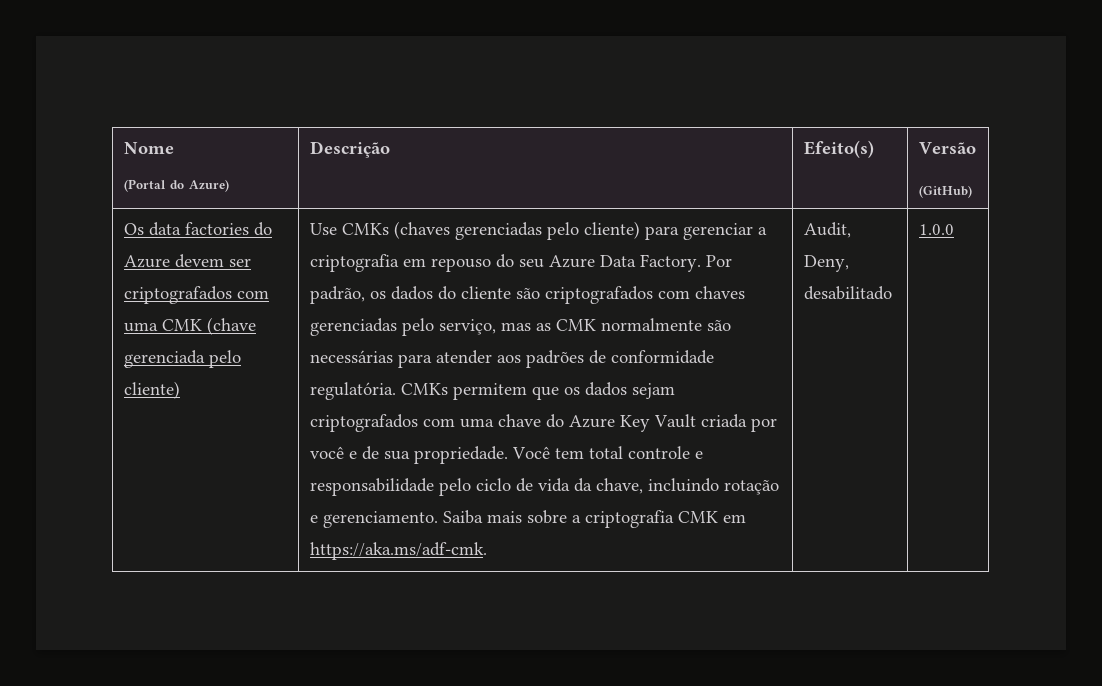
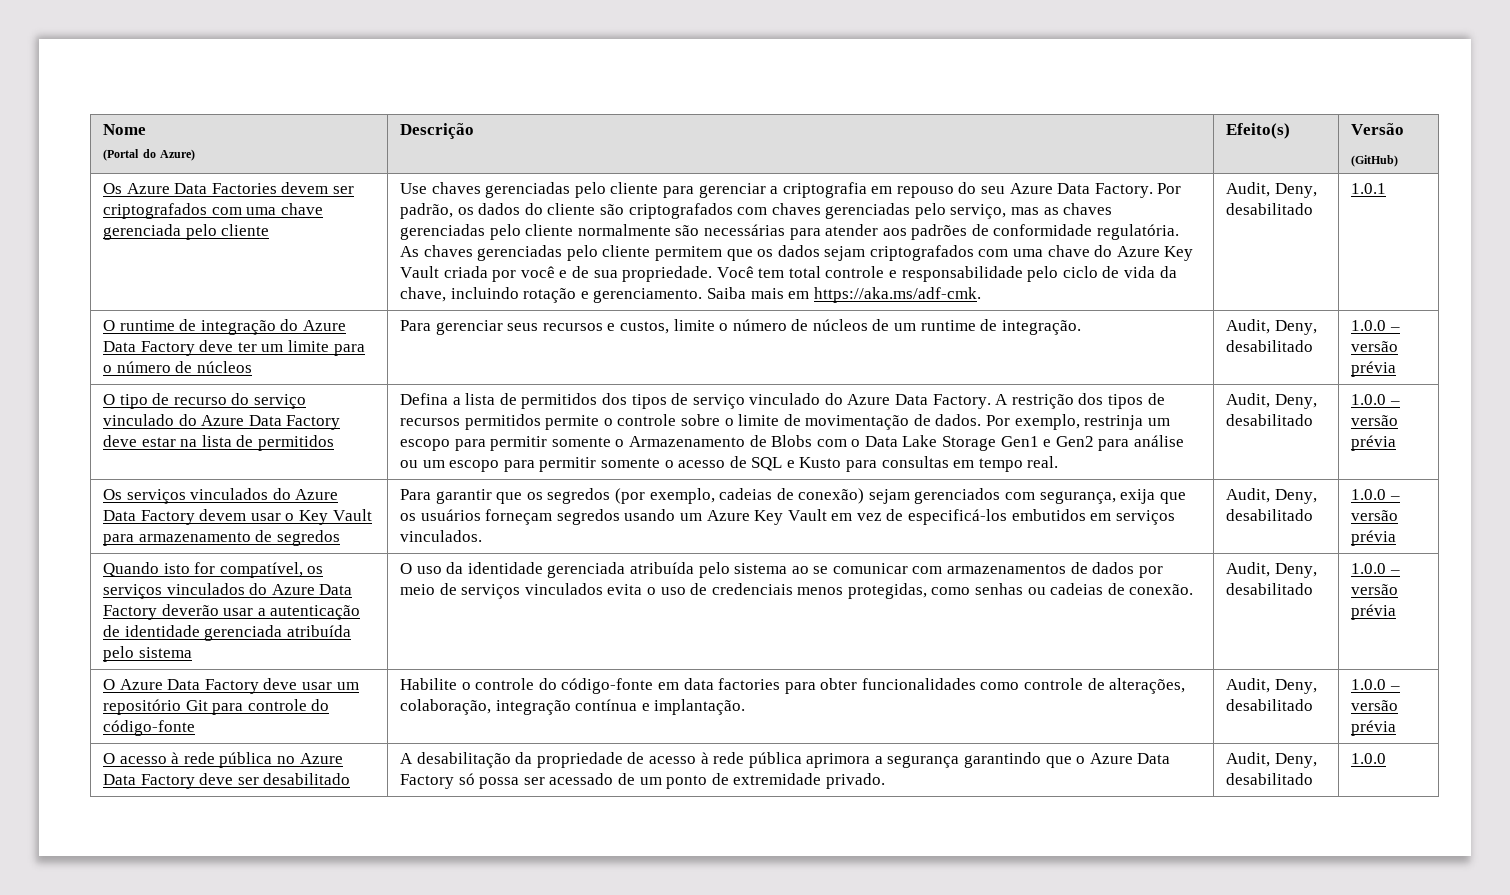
- Os data factories do Azure devem ser criptografados com uma CMK (chave gerenciada pelo cliente)
+ Os Azure Data Factories devem ser criptografados com uma chave gerenciada pelo cliente
- Use CMKs (chaves gerenciadas pelo cliente) para gerenciar a criptografia em repouso do seu Azure Data Factory.
+ Use chaves gerenciadas pelo cliente para gerenciar a criptografia em repouso do seu Azure Data Factory.
- Por padrão, os dados do cliente são criptografados com chaves gerenciadas pelo serviço, mas as CMK normalmente são necessárias para atender aos padrões de conformidade regulatória.
+ Por padrão, os dados do cliente são criptografados com chaves gerenciadas pelo serviço, mas as chaves gerenciadas pelo cliente normalmente são necessárias para atender aos padrões de conformidade regulatória.
- CMKs permitem que os dados sejam criptografados com uma chave do Azure Key Vault criada por você e de sua propriedade.
+ As chaves gerenciadas pelo cliente permitem que os dados sejam criptografados com uma chave do Azure Key Vault criada por você e de sua propriedade.
- Saiba mais sobre a criptografia CMK em https://aka.ms/adf-cmk.
+ Saiba mais em https://aka.ms/adf-cmk.
+ 1.0.1
+ O runtime de integração do Azure Data Factory deve ter um limite para o número de núcleos | Para gerenciar seus recursos e custos, limite o número de núcleos de um runtime de integração. | Audit, Deny, desabilitado | 1.0.0 – versão prévia
+ O tipo de recurso do serviço vinculado do Azure Data Factory deve estar na lista de permitidos | Defina a lista de permitidos dos tipos de serviço vinculado do Azure Data Factory. A restrição dos tipos de recursos permitidos permite o controle sobre o limite de movimentação de dados. Por exemplo, restrinja um escopo para permitir somente o Armazenamento de Blobs com o Data Lake Storage Gen1 e Gen2 para análise ou um escopo para permitir somente o acesso de SQL e Kusto para consultas em tempo real. | Audit, Deny, desabilitado | 1.0.0 – versão prévia
+ Os serviços vinculados do Azure Data Factory devem usar o Key Vault para armazenamento de segredos | Para garantir que os segredos (por exemplo, cadeias de conexão) sejam gerenciados com segurança, exija que os usuários forneçam segredos usando um Azure Key Vault em vez de especificá-los embutidos em serviços vinculados. | Audit, Deny, desabilitado | 1.0.0 – versão prévia
+ Quando isto for compatível, os serviços vinculados do Azure Data Factory deverão usar a autenticação de identidade gerenciada atribuída pelo sistema | O uso da identidade gerenciada atribuída pelo sistema ao se comunicar com armazenamentos de dados por meio de serviços vinculados evita o uso de credenciais menos protegidas, como senhas ou cadeias de conexão. | Audit, Deny, desabilitado | 1.0.0 – versão prévia
+ O Azure Data Factory deve usar um repositório Git para controle do código-fonte | Habilite o controle do código-fonte em data factories para obter funcionalidades como controle de alterações, colaboração, integração contínua e implantação. | Audit, Deny, desabilitado | 1.0.0 – versão prévia
+ O acesso à rede pública no Azure Data Factory deve ser desabilitado | A desabilitação da propriedade de acesso à rede pública aprimora a segurança garantindo que o Azure Data Factory só possa ser acessado de um ponto de extremidade privado. | Audit, Deny, desabilitado

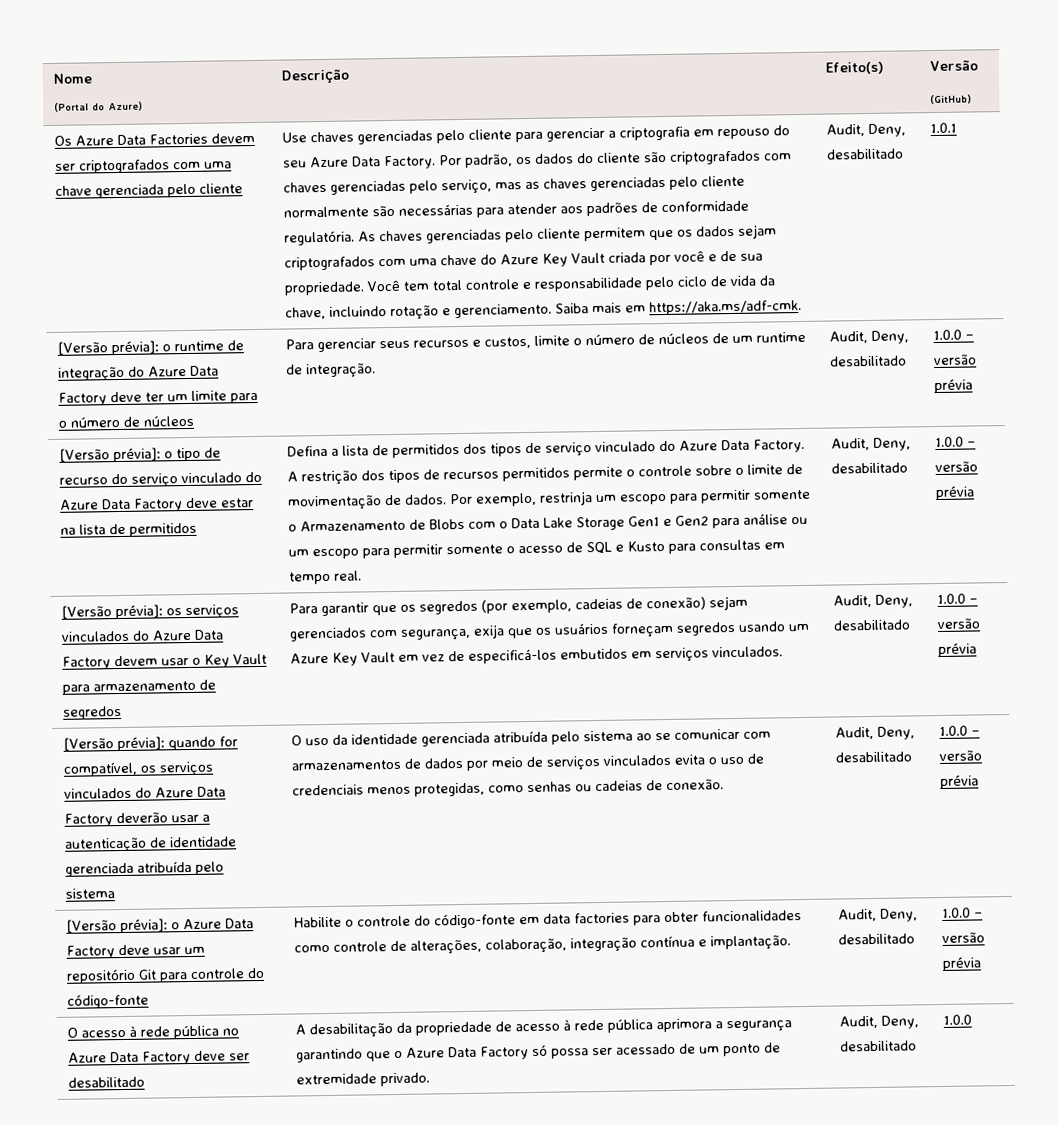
- O runtime de integração do Azure Data Factory deve ter um limite para o número de núcleos
+ [Versão prévia]: o runtime de integração do Azure Data Factory deve ter um limite para o número de núcleos
- O tipo de recurso do serviço vinculado do Azure Data Factory deve estar na lista de permitidos
+ [Versão prévia]: o tipo de recurso do serviço vinculado do Azure Data Factory deve estar na lista de permitidos
- Os serviços vinculados do Azure Data Factory devem usar o Key Vault para armazenamento de segredos
+ [Versão prévia]: os serviços vinculados do Azure Data Factory devem usar o Key Vault para armazenamento de segredos
- Quando isto for compatível, os serviços vinculados do Azure Data Factory deverão usar a autenticação de identidade gerenciada atribuída pelo sistema
+ [Versão prévia]: quando for compatível, os serviços vinculados do Azure Data Factory deverão usar a autenticação de identidade gerenciada atribuída pelo sistema
- O Azure Data Factory deve usar um repositório Git para controle do código-fonte
+ [Versão prévia]: o Azure Data Factory deve usar um repositório Git para controle do código-fonte

